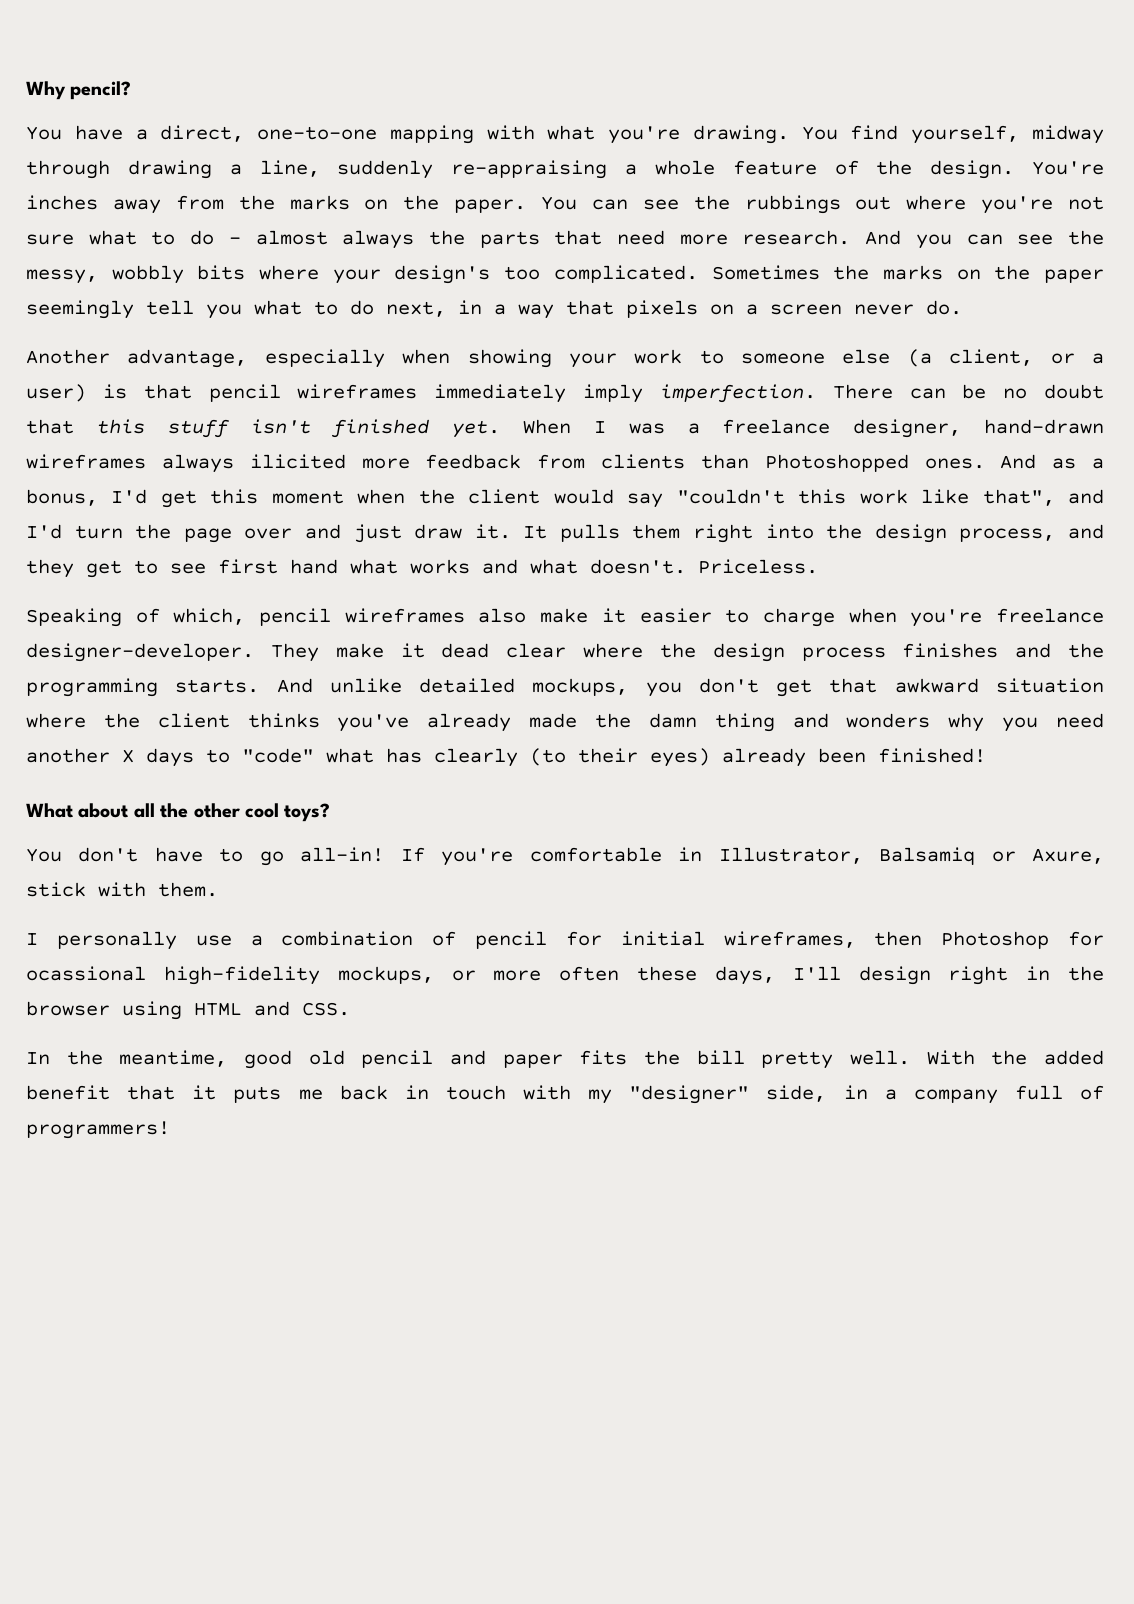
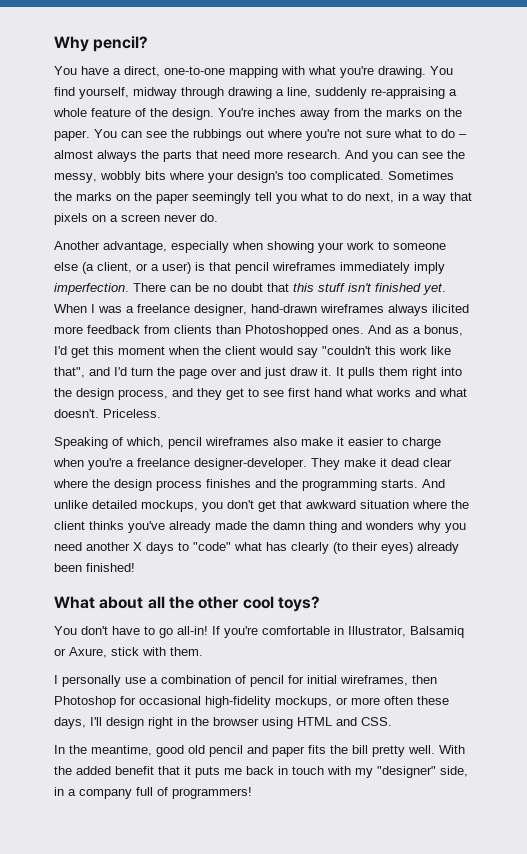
- Speaking of which, pencil wireframes also make it easier to charge when you're freelance designer-developer.
+ Speaking of which, pencil wireframes also make it easier to charge when you're a freelance designer-developer.
- I personally use a combination of pencil for initial wireframes, then Photoshop for ocassional high-fidelity mockups, or more often these days, I'll design right in the browser using HTML and CSS.
+ I personally use a combination of pencil for initial wireframes, then Photoshop for occasional high-fidelity mockups, or more often these days, I'll design right in the browser using HTML and CSS.

